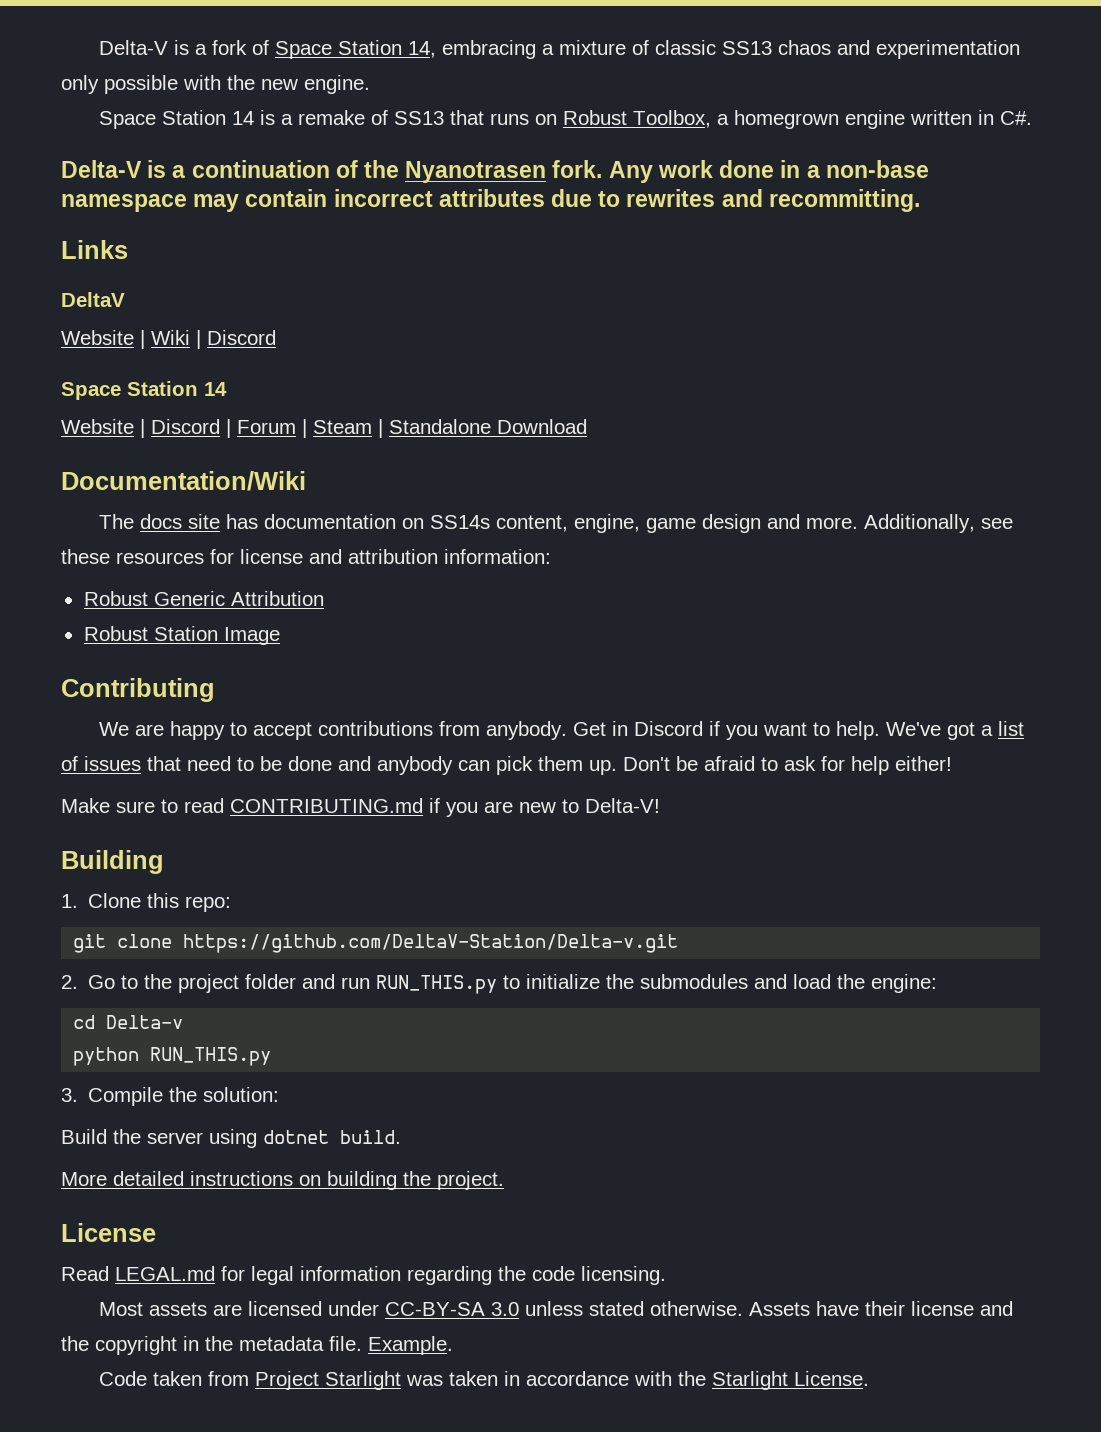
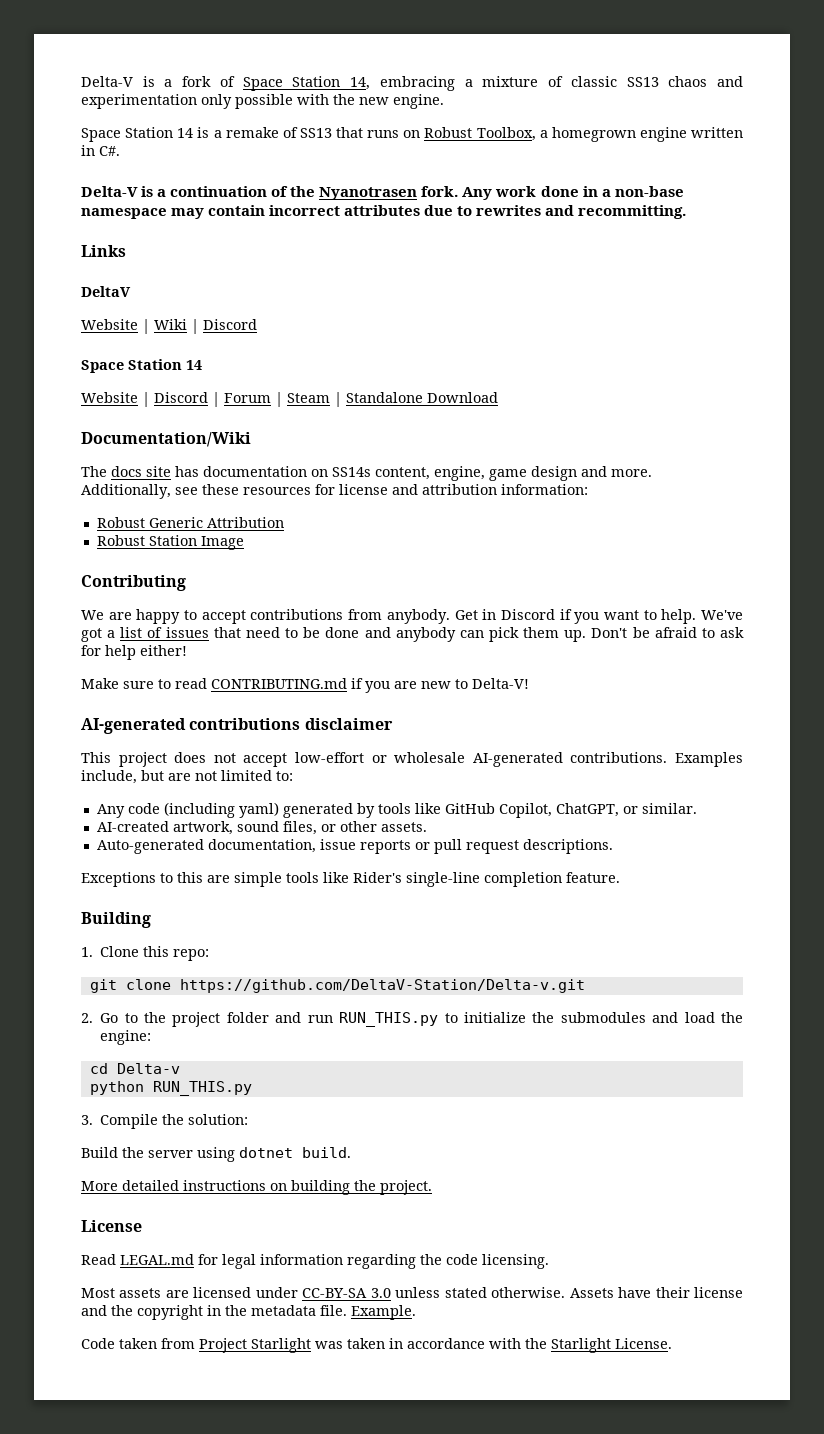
+ AI-generated contributions disclaimer
+ This project does not accept low-effort or wholesale AI-generated contributions. Examples include, but are not limited to:
+ Any code (including yaml) generated by tools like GitHub Copilot, ChatGPT, or similar.
+ AI-created artwork, sound files, or other assets.
+ Auto-generated documentation, issue reports or pull request descriptions.
+ Exceptions to this are simple tools like Rider's single-line completion feature.

